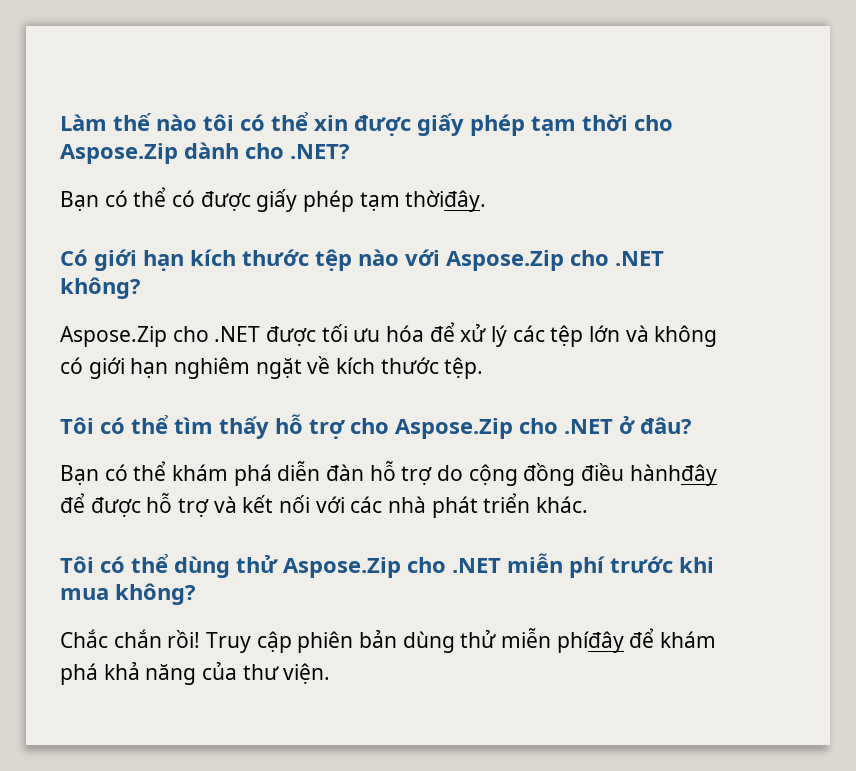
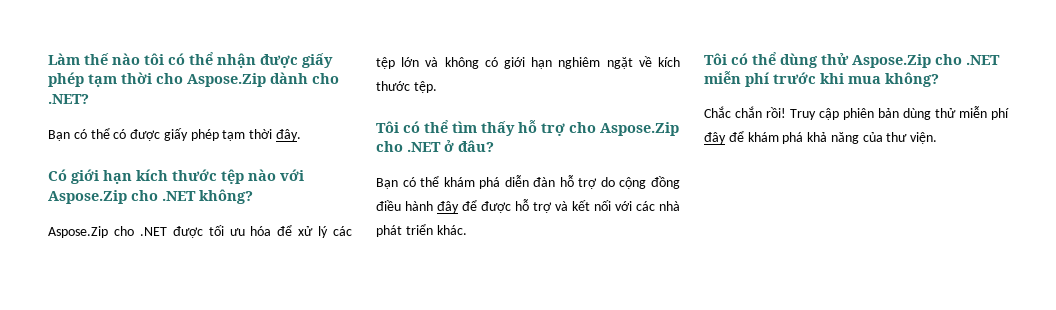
- Làm thế nào tôi có thể xin được giấy phép tạm thời cho Aspose.Zip dành cho .NET?
+ Làm thế nào tôi có thể nhận được giấy phép tạm thời cho Aspose.Zip dành cho .NET?
- Bạn có thể có được giấy phép tạm thờiđây.
+ Bạn có thể có được giấy phép tạm thời đây.
- Bạn có thể khám phá diễn đàn hỗ trợ do cộng đồng điều hànhđây để được hỗ trợ và kết nối với các nhà phát triển khác.
+ Bạn có thể khám phá diễn đàn hỗ trợ do cộng đồng điều hành đây để được hỗ trợ và kết nối với các nhà phát triển khác.
- Truy cập phiên bản dùng thử miễn phíđây để khám phá khả năng của thư viện.
+ Truy cập phiên bản dùng thử miễn phí đây để khám phá khả năng của thư viện.

